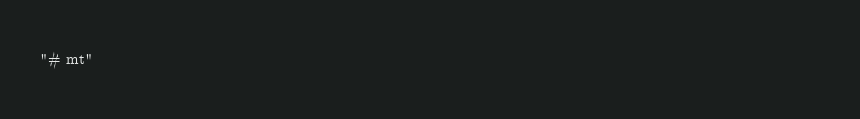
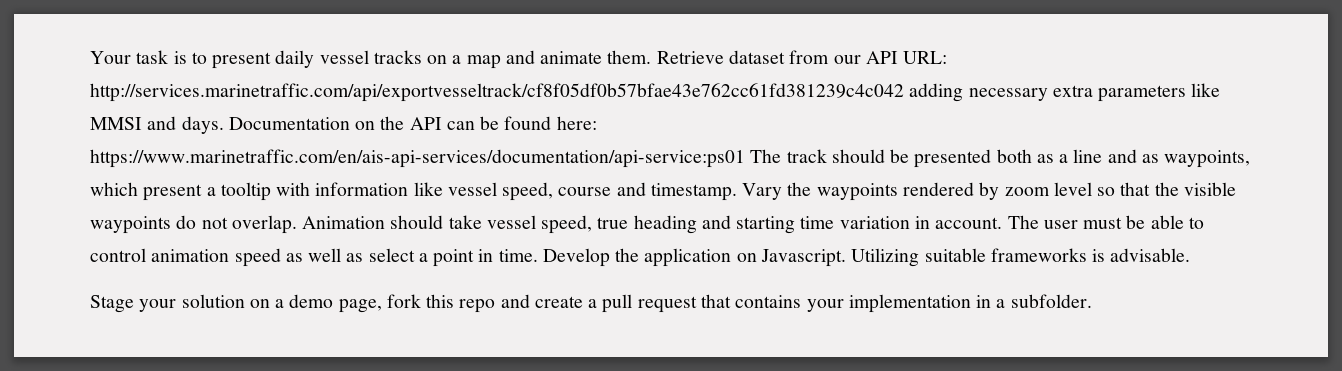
- "# mt"
+ Your task is to present daily vessel tracks on a map and animate them. Retrieve dataset from our API URL: http://services.marinetraffic.com/api/exportvesseltrack/cf8f05df0b57bfae43e762cc61fd381239c4c042 adding necessary extra parameters like MMSI and days. Documentation on the API can be found here: https://www.marinetraffic.com/en/ais-api-services/documentation/api-service:ps01 The track should be presented both as a line and as waypoints, which present a tooltip with information like vessel speed, course and timestamp. Vary the waypoints rendered by zoom level so that the visible waypoints do not overlap. Animation should take vessel speed, true heading and starting time variation in account. The user must be able to control animation speed as well as select a point in time. Develop the application on Javascript. Utilizing suitable frameworks is advisable.
+ Stage your solution on a demo page, fork this repo and create a pull request that contains your implementation in a subfolder.

